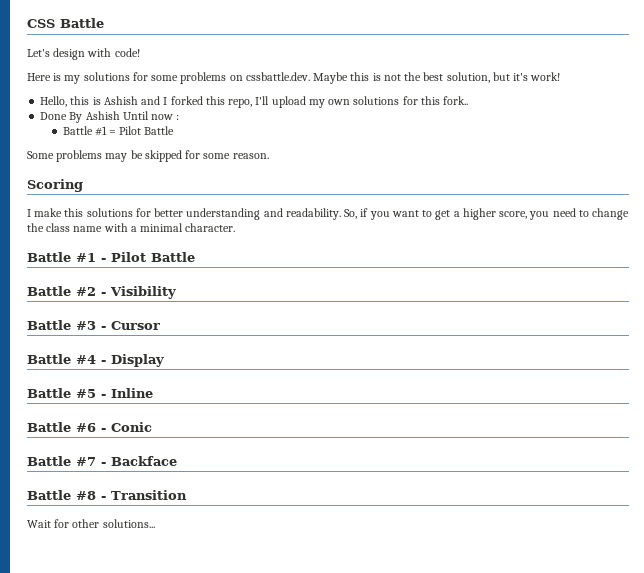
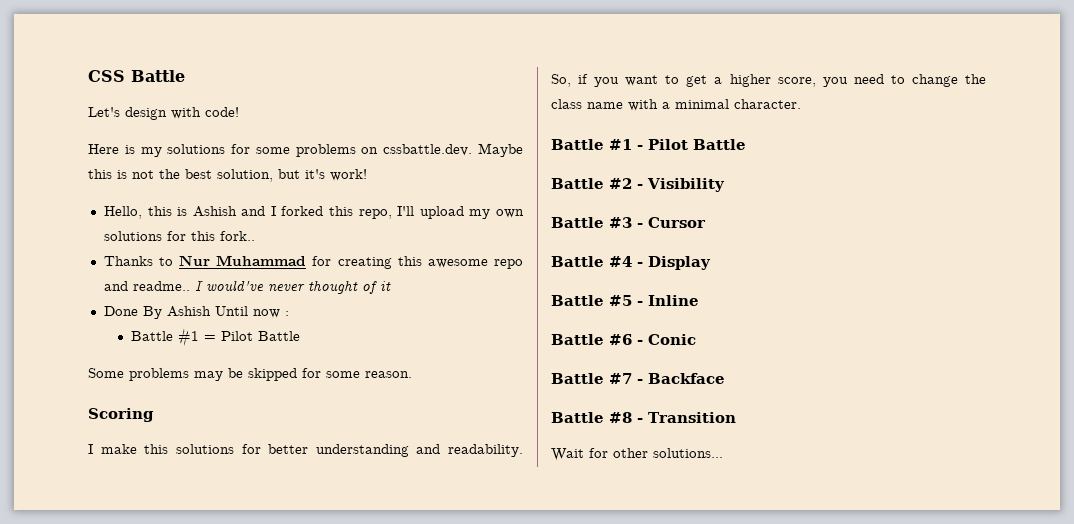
+ Thanks to Nur Muhammad for creating this awesome repo and readme.. I would've never thought of it

